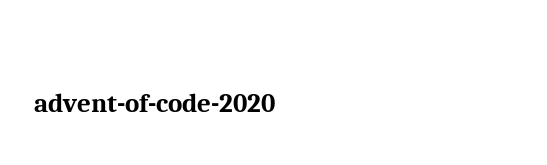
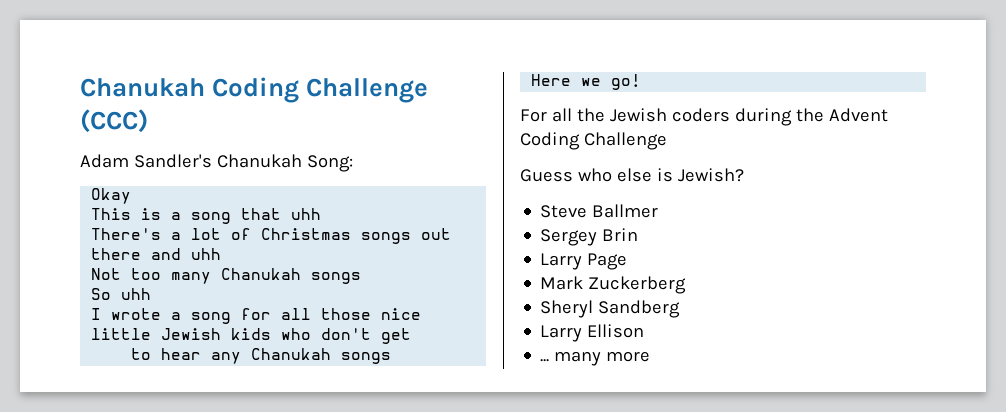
- advent-of-code-2020
+ Chanukah Coding Challenge (CCC)
+ Adam Sandler's Chanukah Song:
+ Okay
+ This is a song that uhh
+ There's a lot of Christmas songs out there and uhh
+ Not too many Chanukah songs
+ So uhh
+ I wrote a song for all those nice little Jewish kids who don't get
+ to hear any Chanukah songs
+ Here we go!
+ For all the Jewish coders during the Advent Coding Challenge
+ Guess who else is Jewish?
+ Steve Ballmer
+ Sergey Brin
+ Larry Page
+ Mark Zuckerberg
+ Sheryl Sandberg
+ Larry Ellison
+ ... many more

